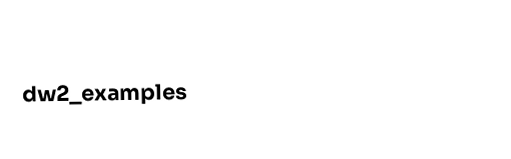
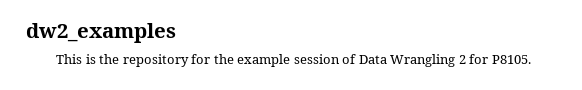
+ This is the repository for the example session of Data Wrangling 2 for P8105.

